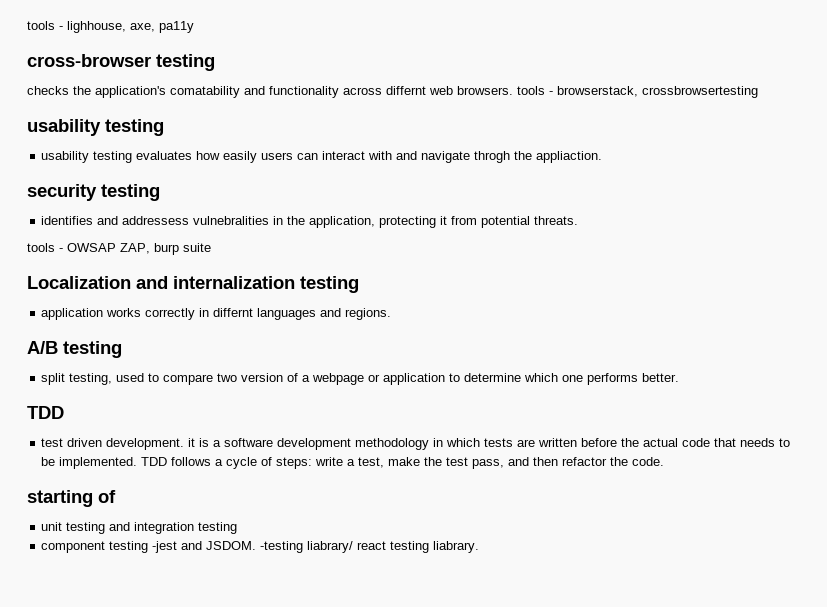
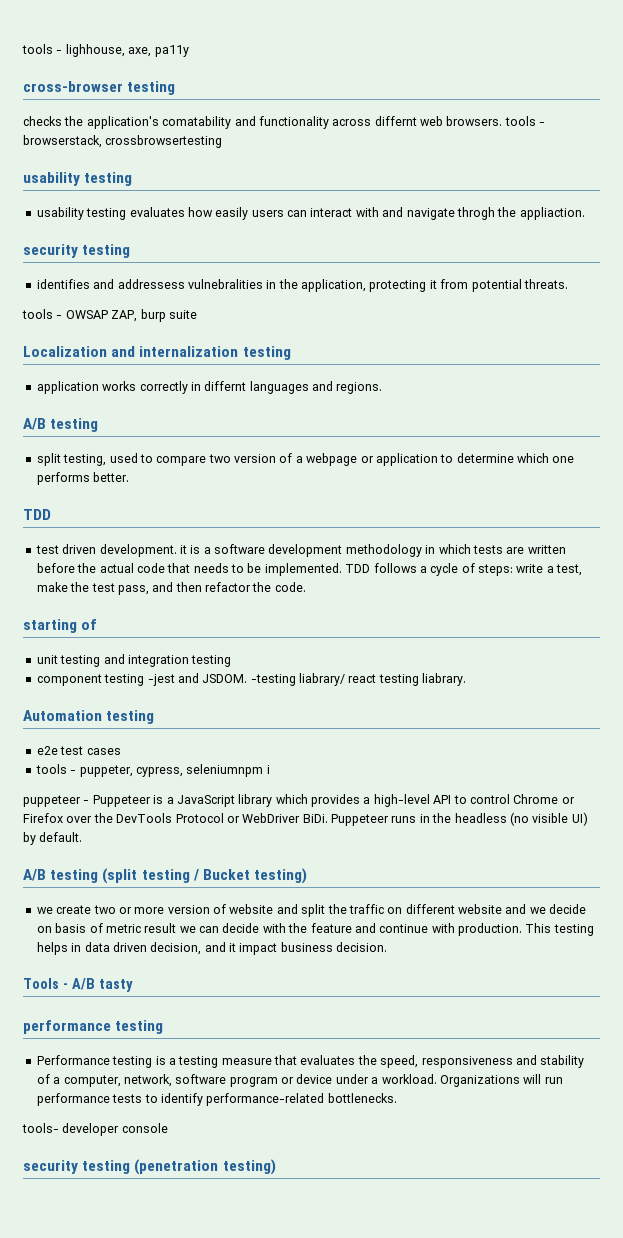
+ Automation testing
+ e2e test cases
+ tools - puppeter, cypress, seleniumnpm i
+ puppeteer - Puppeteer is a JavaScript library which provides a high-level API to control Chrome or Firefox over the DevTools Protocol or WebDriver BiDi. Puppeteer runs in the headless (no visible UI) by default.
+ A/B testing (split testing / Bucket testing)
+ we create two or more version of website and split the traffic on different website and we decide on basis of metric result we can decide with the feature and continue with production. This testing helps in data driven decision, and it impact business decision.
+ Tools - A/B tasty
+ performance testing
+ Performance testing is a testing measure that evaluates the speed, responsiveness and stability of a computer, network, software program or device under a workload. Organizations will run performance tests to identify performance-related bottlenecks.
+ tools- developer console
+ security testing (penetration testing)

